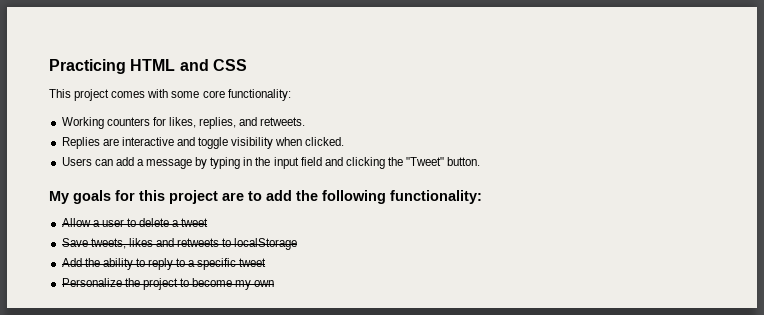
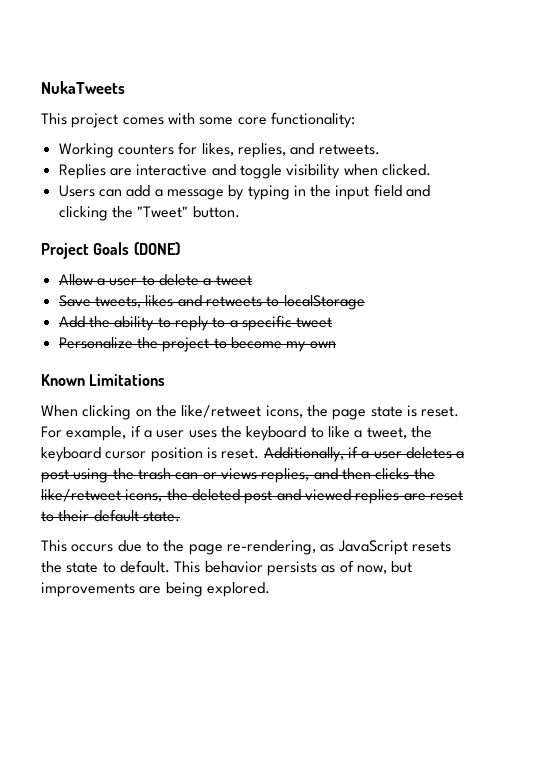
- Practicing HTML and CSS
+ NukaTweets
- My goals for this project are to add the following functionality:
+ Project Goals (DONE)
+ Known Limitations
+ When clicking on the like/retweet icons, the page state is reset. For example, if a user uses the keyboard to like a tweet, the keyboard cursor position is reset. Additionally, if a user deletes a post using the trash can or views replies, and then clicks the like/retweet icons, the deleted post and viewed replies are reset to their default state.
+ This occurs due to the page re-rendering, as JavaScript resets the state to default. This behavior persists as of now, but improvements are being explored.

